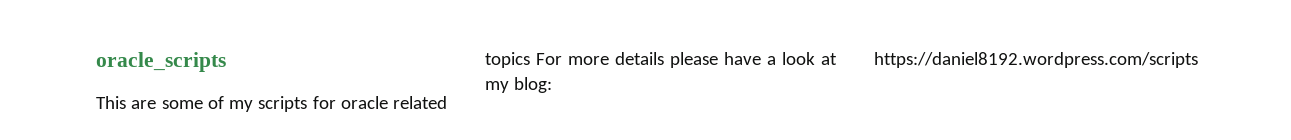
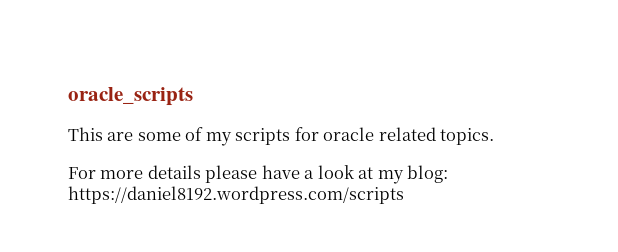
- This are some of my scripts for oracle related topics For more details please have a look at my blog: https://daniel8192.wordpress.com/scripts
+ This are some of my scripts for oracle related topics.
+ For more details please have a look at my blog: https://daniel8192.wordpress.com/scripts

